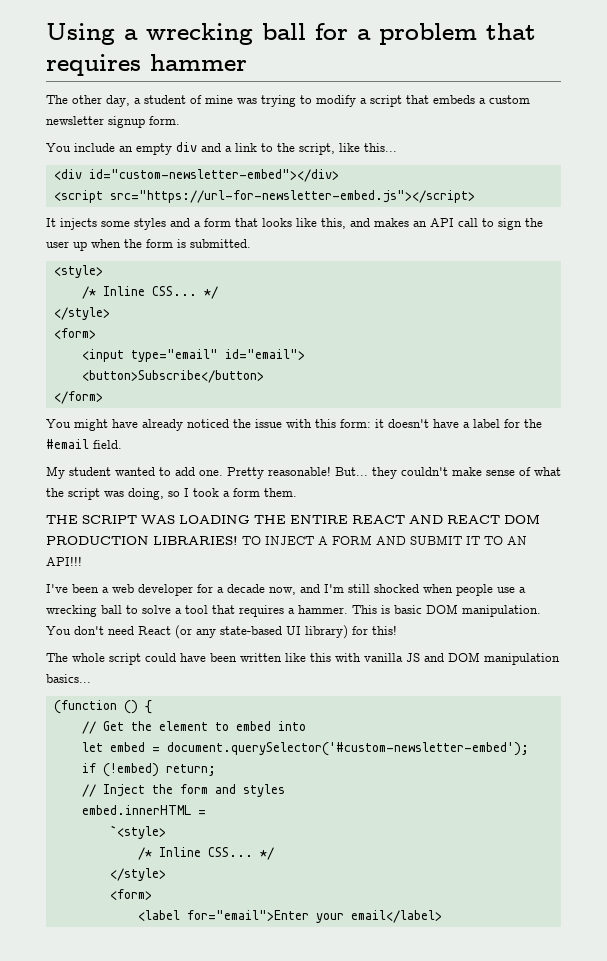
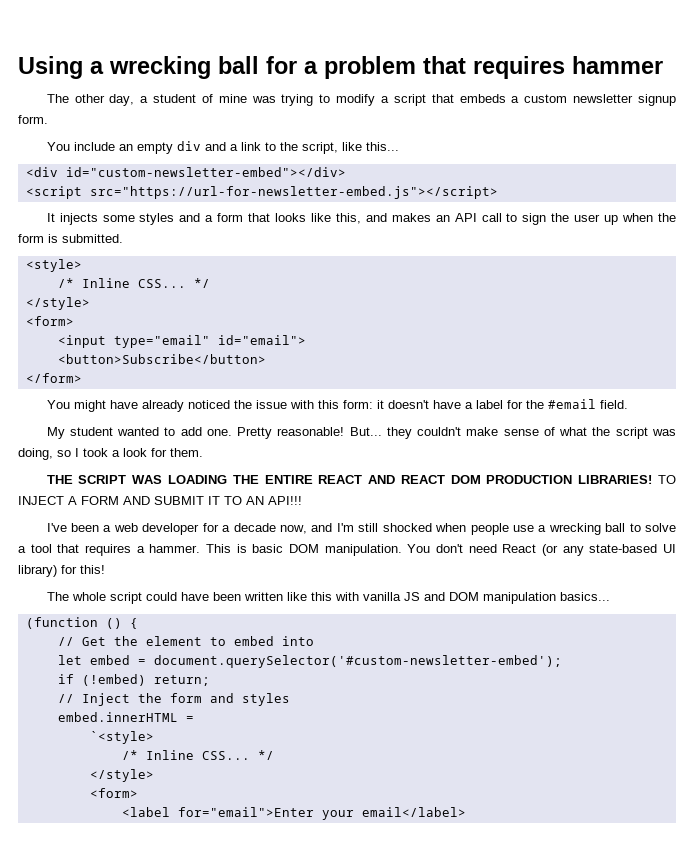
- But... they couldn't make sense of what the script was doing, so I took a form them.
+ But... they couldn't make sense of what the script was doing, so I took a look for them.

